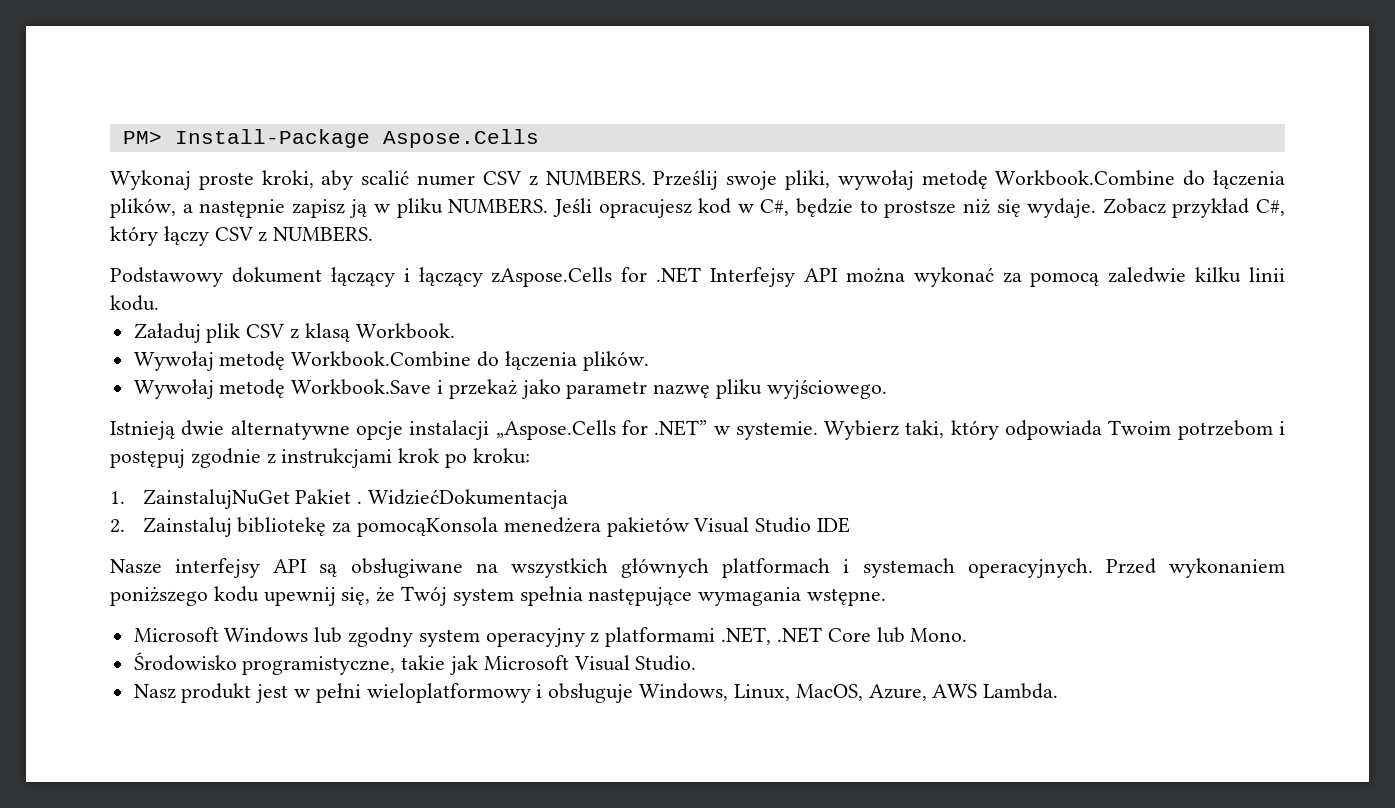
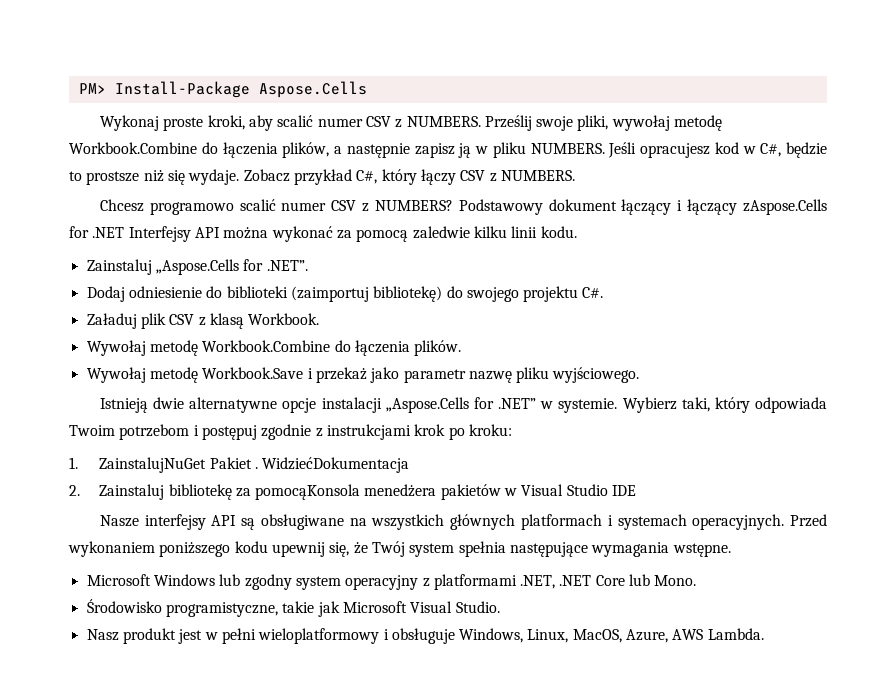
+ Chcesz programowo scalić numer CSV z NUMBERS?
+ Zainstaluj „Aspose.Cells for .NET”.
+ Dodaj odniesienie do biblioteki (zaimportuj bibliotekę) do swojego projektu C#.
- 2. Zainstaluj bibliotekę za pomocąKonsola menedżera pakietów Visual Studio IDE
+ 2. Zainstaluj bibliotekę za pomocąKonsola menedżera pakietów w Visual Studio IDE

